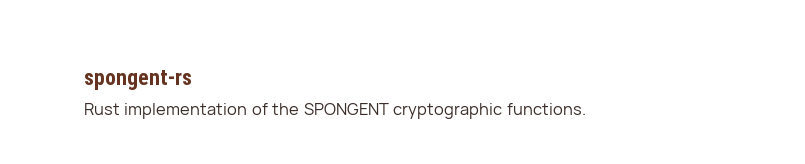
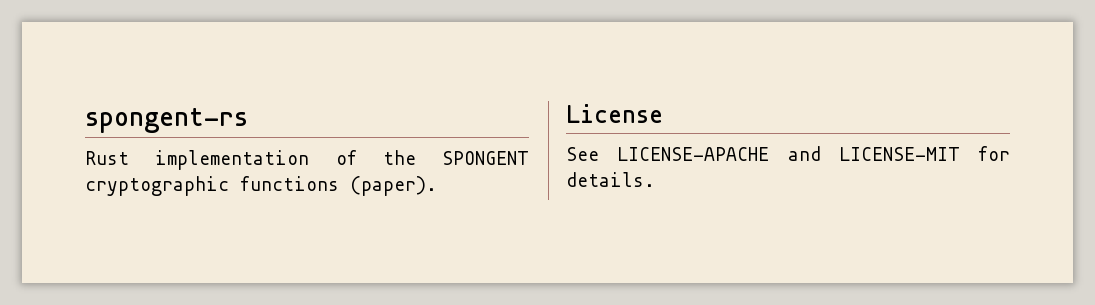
- Rust implementation of the SPONGENT cryptographic functions.
+ Rust implementation of the SPONGENT cryptographic functions (paper).
+ License
+ See LICENSE-APACHE and LICENSE-MIT for details.

